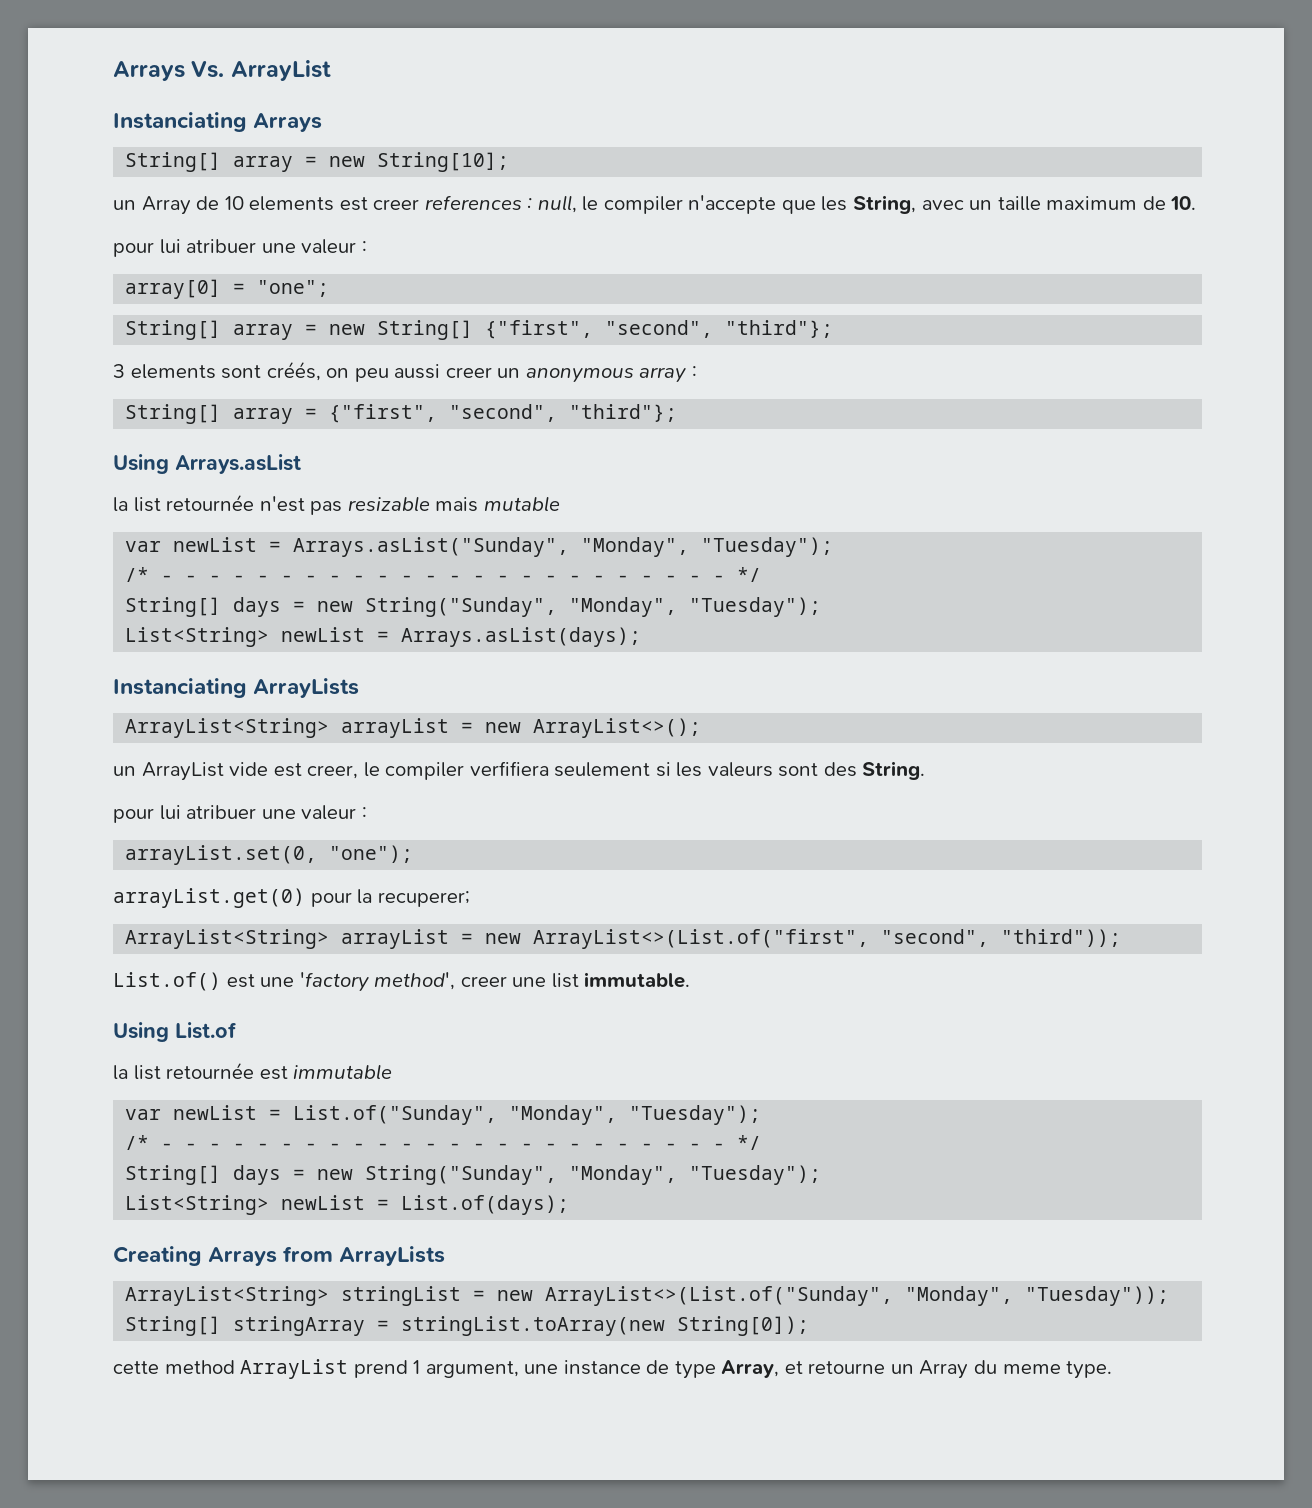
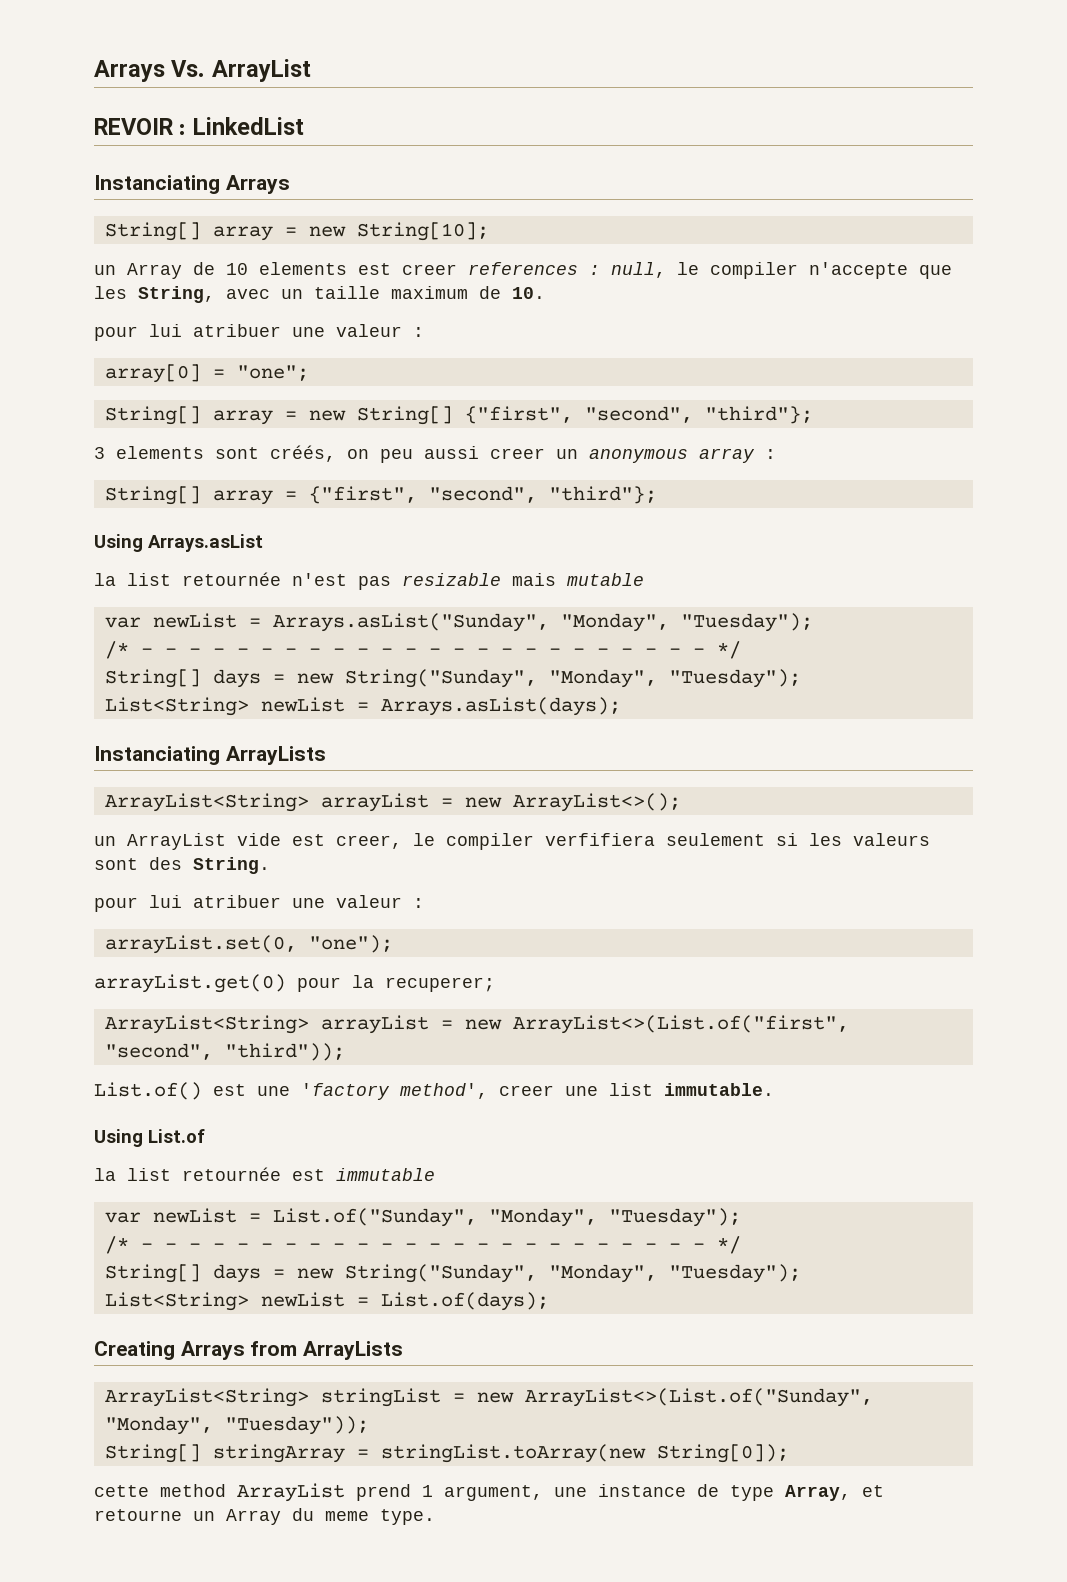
+ REVOIR : LinkedList

